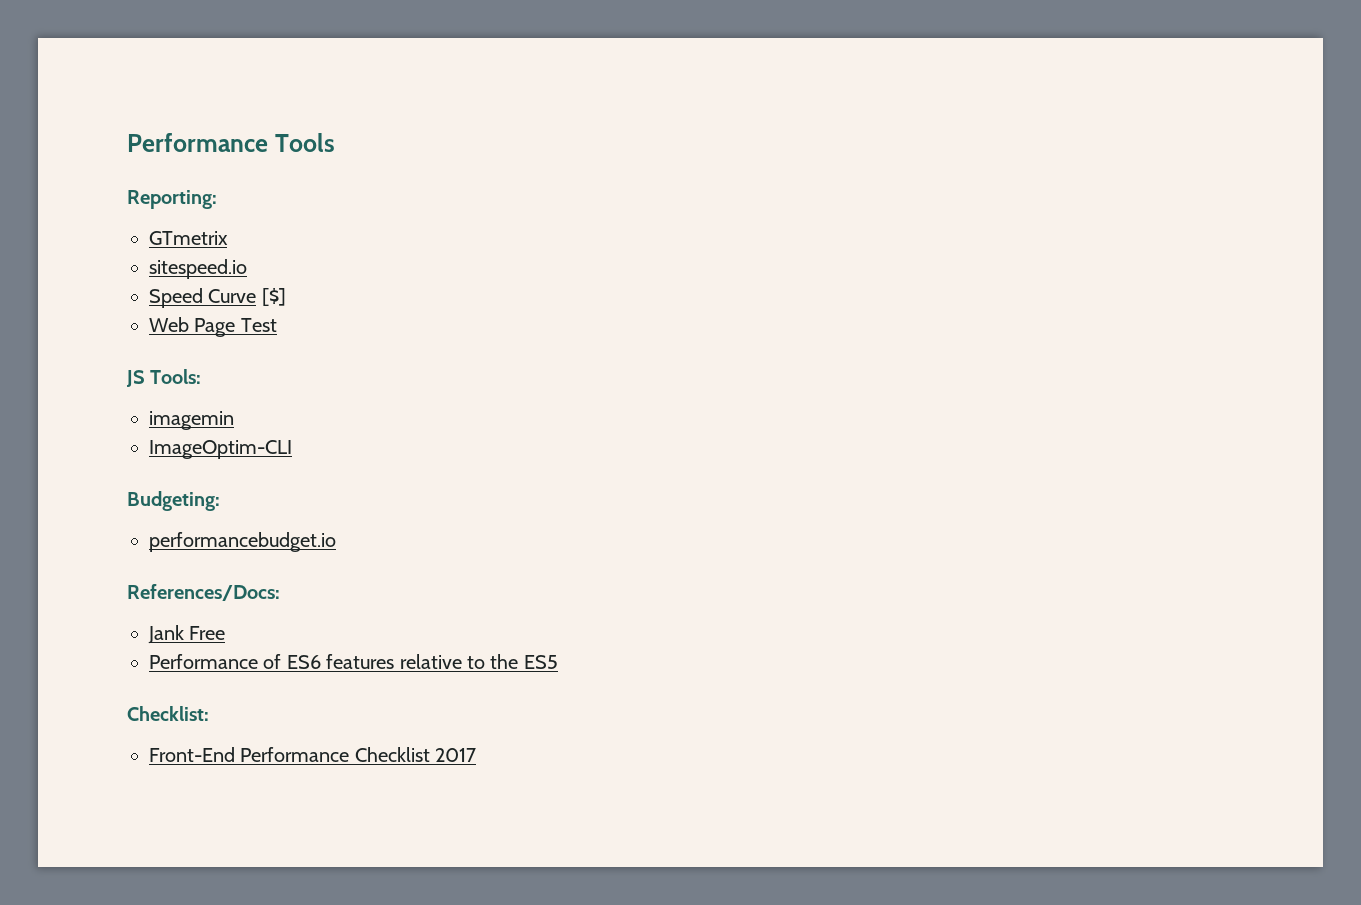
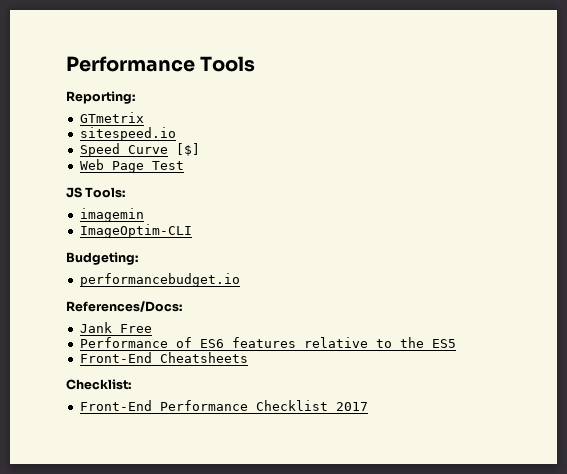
+ Front-End Cheatsheets

